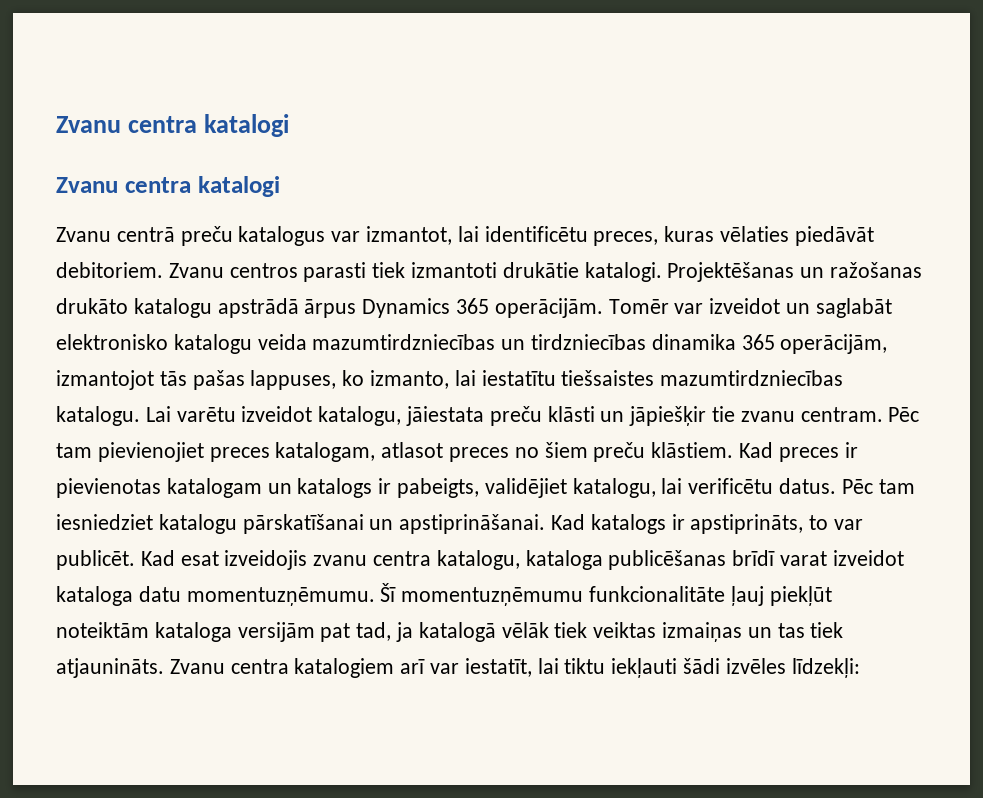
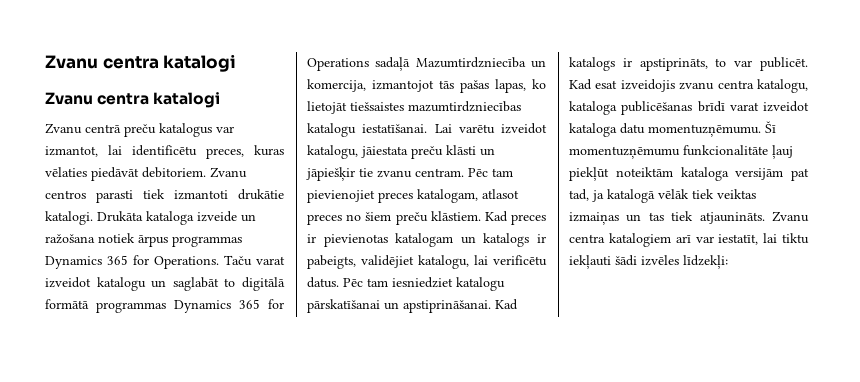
- Projektēšanas un ražošanas drukāto katalogu apstrādā ārpus Dynamics 365 operācijām. Tomēr var izveidot un saglabāt elektronisko katalogu veida mazumtirdzniecības un tirdzniecības dinamika 365 operācijām, izmantojot tās pašas lappuses, ko izmanto, lai iestatītu tiešsaistes mazumtirdzniecības katalogu.
+ Drukāta kataloga izveide un ražošana notiek ārpus programmas Dynamics 365 for Operations. Taču varat izveidot katalogu un saglabāt to digitālā formātā programmas Dynamics 365 for Operations sadaļā Mazumtirdzniecība un komercija, izmantojot tās pašas lapas, ko lietojāt tiešsaistes mazumtirdzniecības katalogu iestatīšanai.

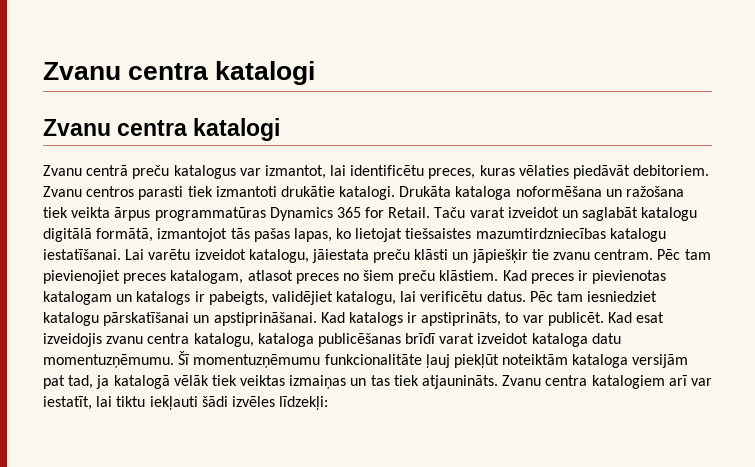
- Drukāta kataloga izveide un ražošana notiek ārpus programmas Dynamics 365 for Operations.
+ Drukāta kataloga noformēšana un ražošana tiek veikta ārpus programmatūras Dynamics 365 for Retail.
- Taču varat izveidot katalogu un saglabāt to digitālā formātā programmas Dynamics 365 for Operations sadaļā Mazumtirdzniecība un komercija, izmantojot tās pašas lapas, ko lietojāt tiešsaistes mazumtirdzniecības katalogu iestatīšanai.
+ Taču varat izveidot un saglabāt katalogu digitālā formātā, izmantojot tās pašas lapas, ko lietojat tiešsaistes mazumtirdzniecības katalogu iestatīšanai.

